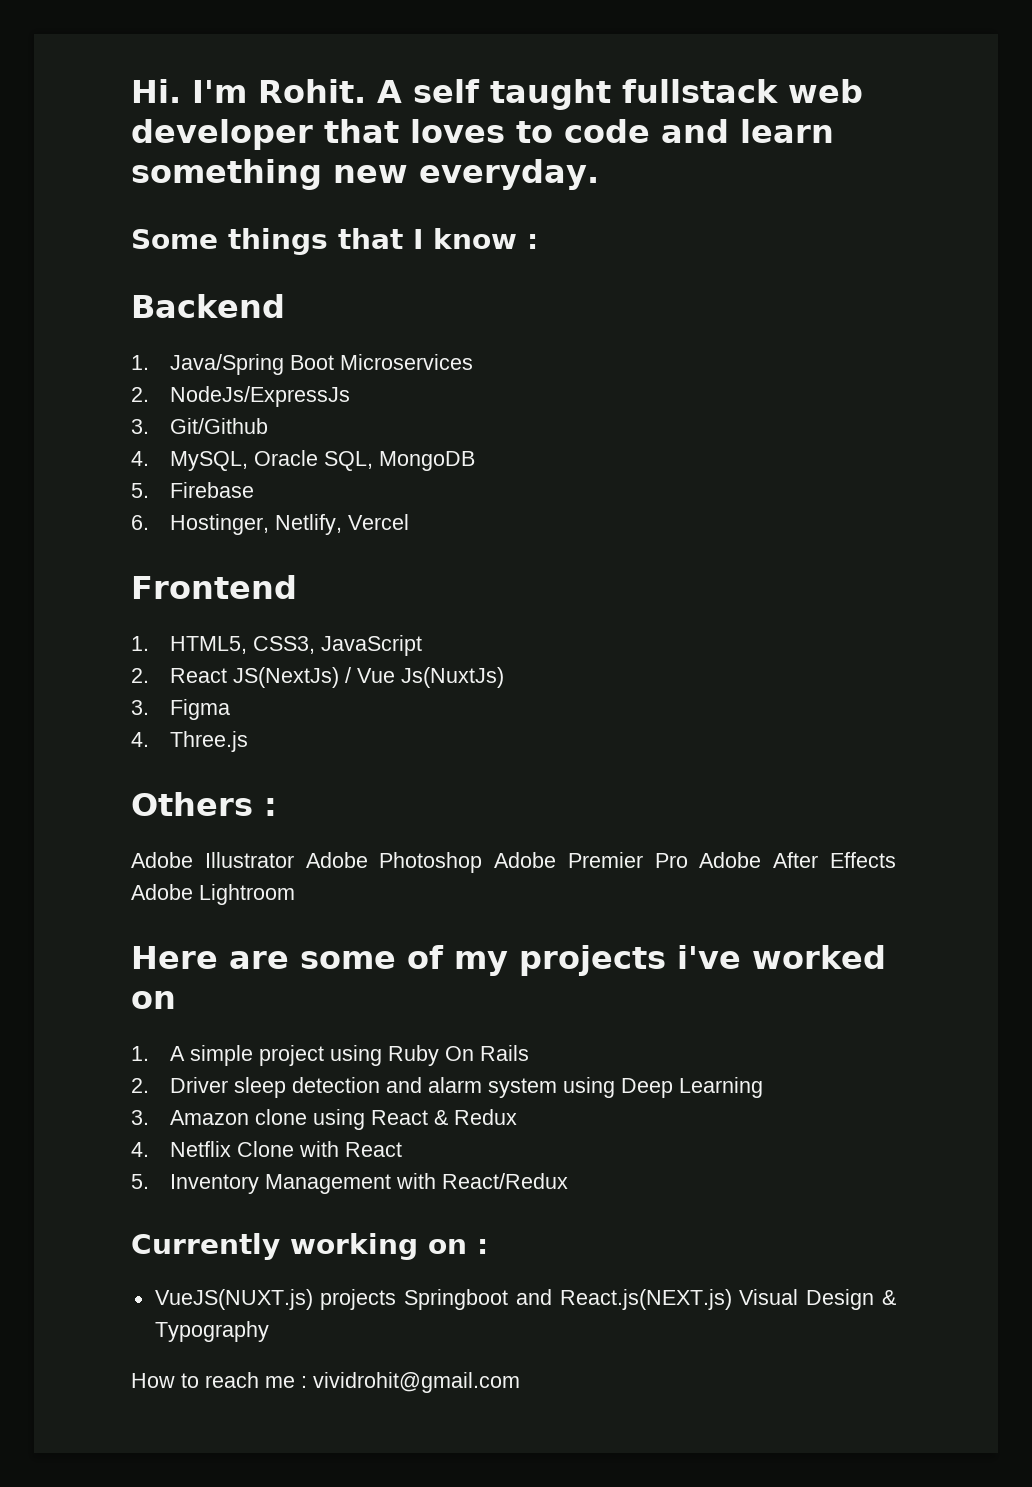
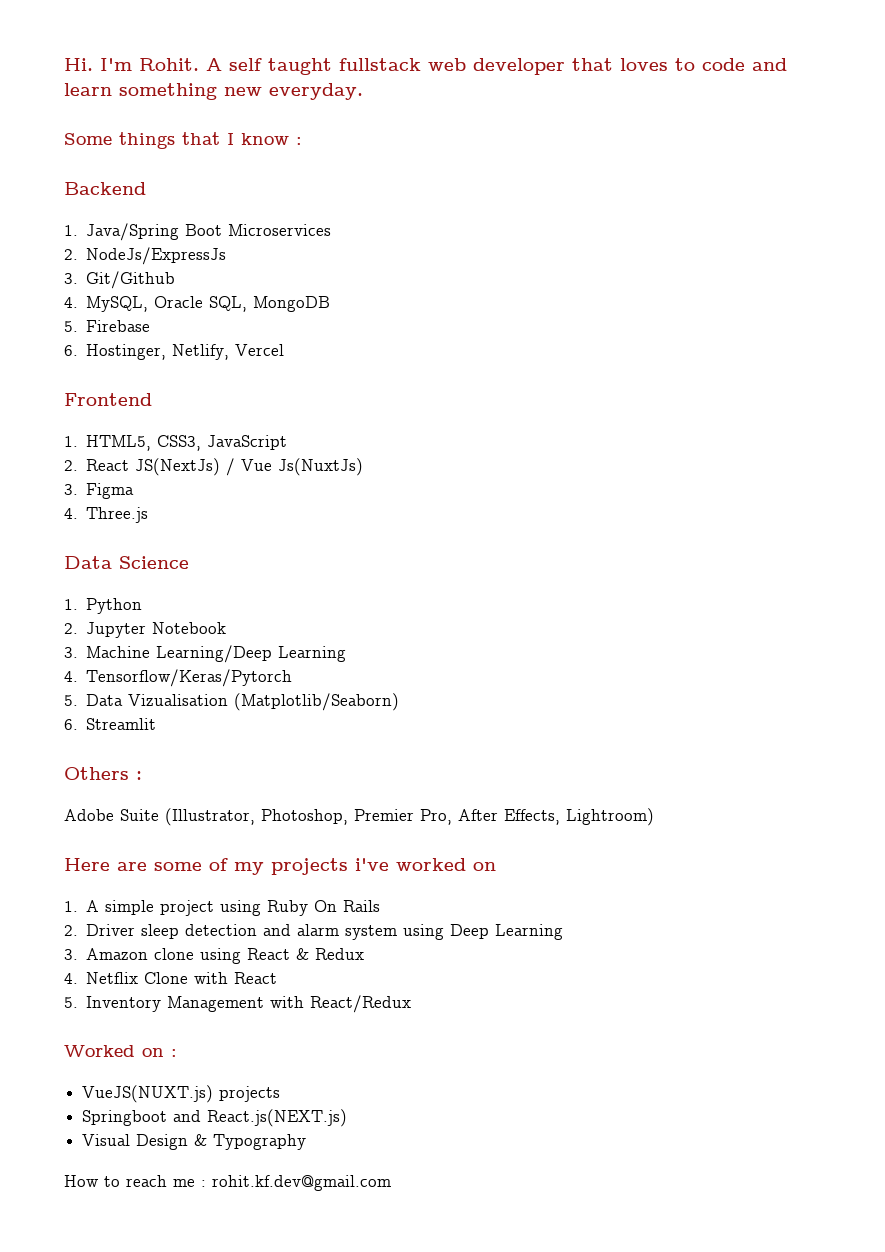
+ Data Science
+ 1. Python
+ 2. Jupyter Notebook
+ 3. Machine Learning/Deep Learning
+ 4. Tensorflow/Keras/Pytorch
+ 5. Data Vizualisation (Matplotlib/Seaborn)
+ 6. Streamlit
  Others :
- Adobe Illustrator Adobe Photoshop Adobe Premier Pro Adobe After Effects Adobe Lightroom
+ Adobe Suite (Illustrator, Photoshop, Premier Pro, After Effects, Lightroom)
- Currently working on :
+ Worked on :
- VueJS(NUXT.js) projects Springboot and React.js(NEXT.js) Visual Design & Typography
+ VueJS(NUXT.js) projects
+ Springboot and React.js(NEXT.js)
+ Visual Design & Typography
- How to reach me : vividrohit@gmail.com
+ How to reach me : rohit.kf.dev@gmail.com

